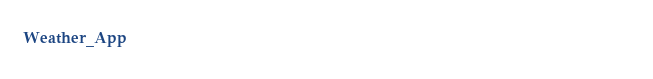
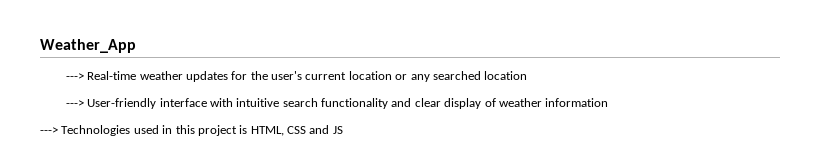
+ ---> Real-time weather updates for the user's current location or any searched location
+ ---> User-friendly interface with intuitive search functionality and clear display of weather information
+ ---> Technologies used in this project is HTML, CSS and JS

